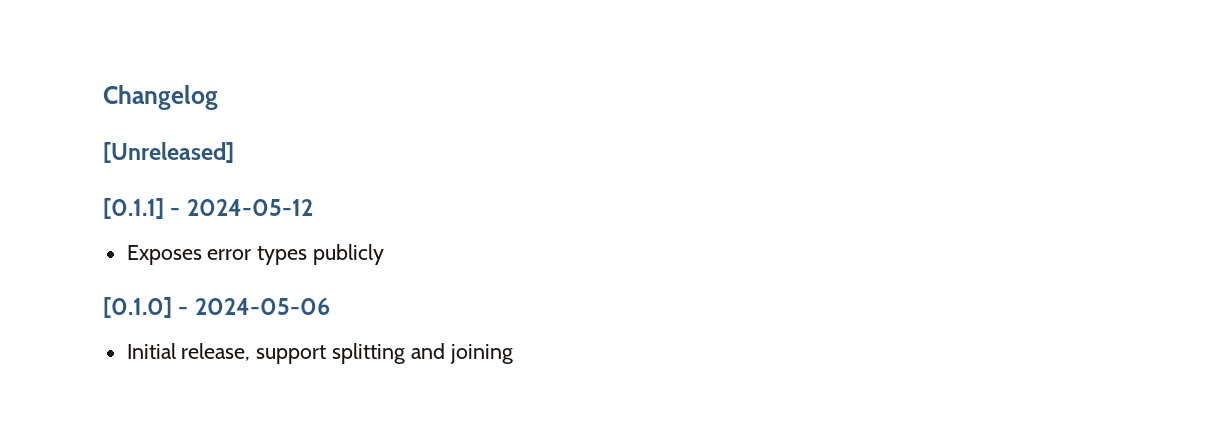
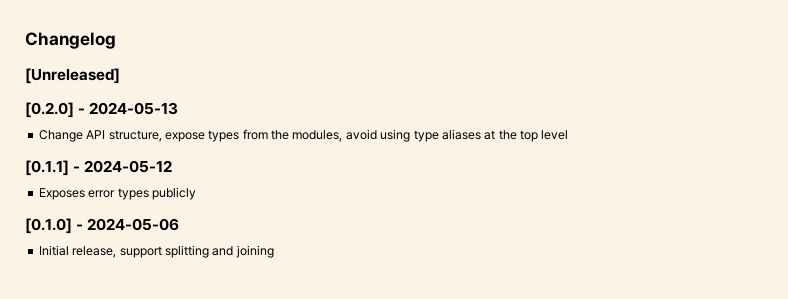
+ [0.2.0] - 2024-05-13
+ Change API structure, expose types from the modules, avoid using type aliases at the top level

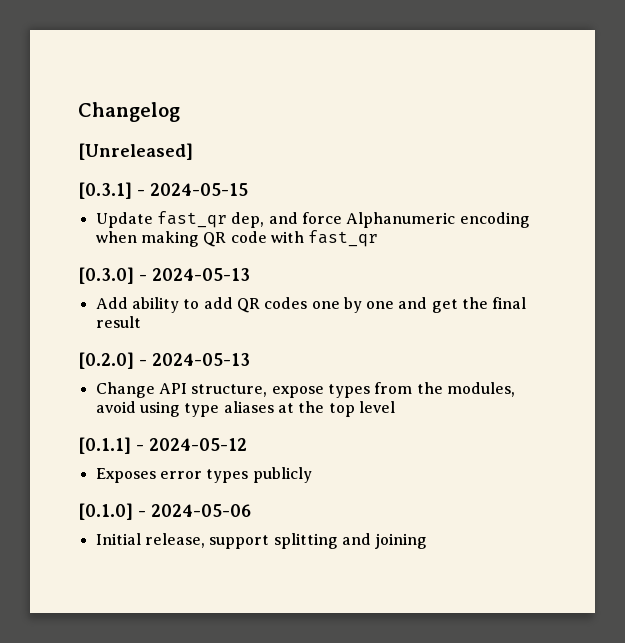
+ [0.3.1] - 2024-05-15
+ Update fast_qr dep, and force Alphanumeric encoding when making QR code with fast_qr
+ [0.3.0] - 2024-05-13
+ Add ability to add QR codes one by one and get the final result

